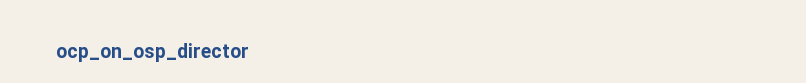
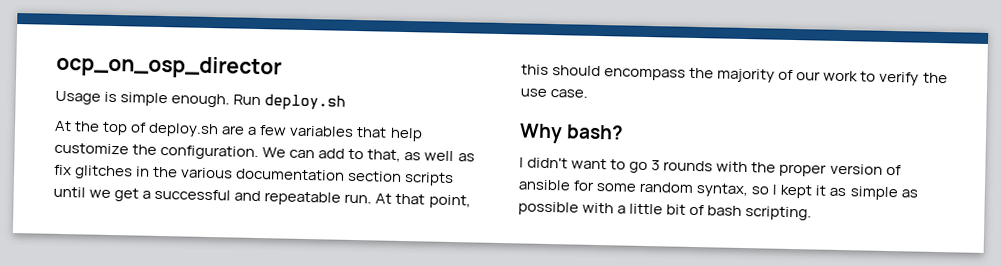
+ Usage is simple enough. Run deploy.sh
+ At the top of deploy.sh are a few variables that help customize the configuration. We can add to that, as well as fix glitches in the various documentation section scripts until we get a successful and repeatable run. At that point, this should encompass the majority of our work to verify the use case.
+ Why bash?
+ I didn't want to go 3 rounds with the proper version of ansible for some random syntax, so I kept it as simple as possible with a little bit of bash scripting.

